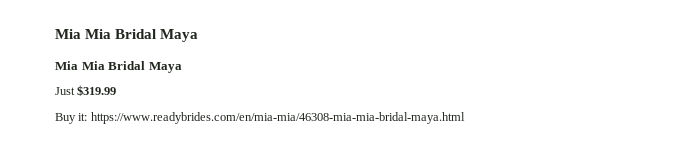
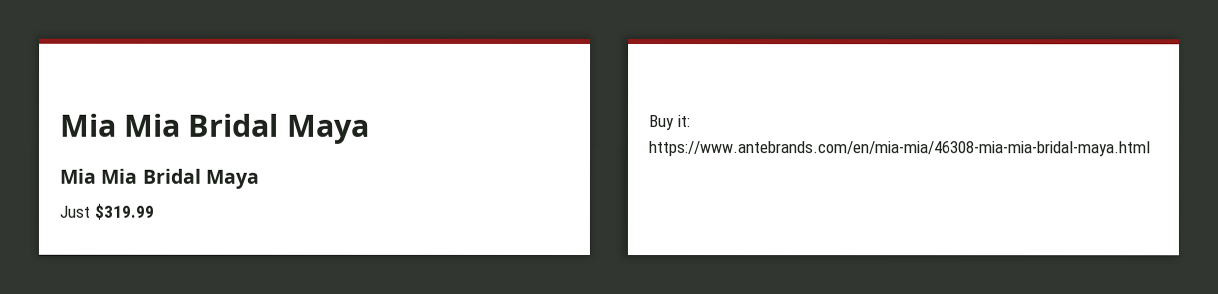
- Buy it: https://www.readybrides.com/en/mia-mia/46308-mia-mia-bridal-maya.html
+ Buy it: https://www.antebrands.com/en/mia-mia/46308-mia-mia-bridal-maya.html

